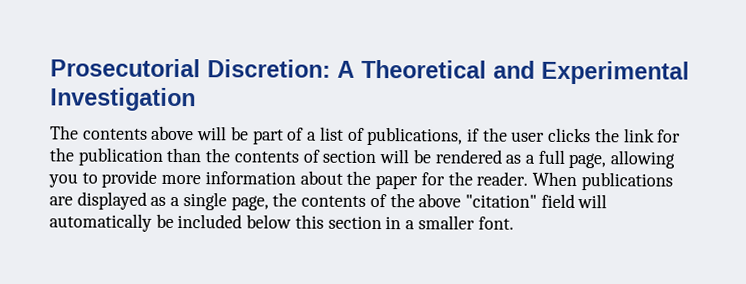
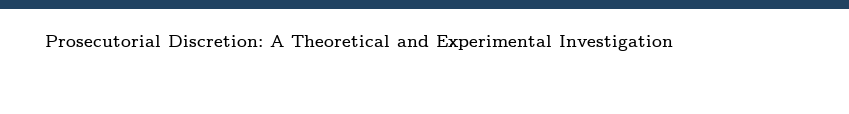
- The contents above will be part of a list of publications, if the user clicks the link for the publication than the contents of section will be rendered as a full page, allowing you to provide more information about the paper for the reader. When publications are displayed as a single page, the contents of the above "citation" field will automatically be included below this section in a smaller font.

